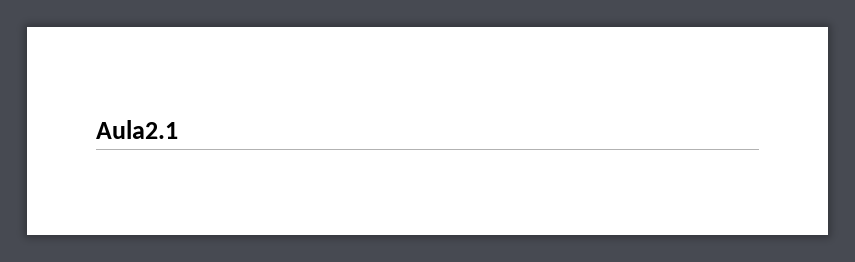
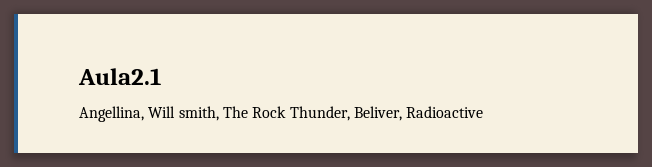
+ Angellina, Will smith, The Rock Thunder, Beliver, Radioactive

